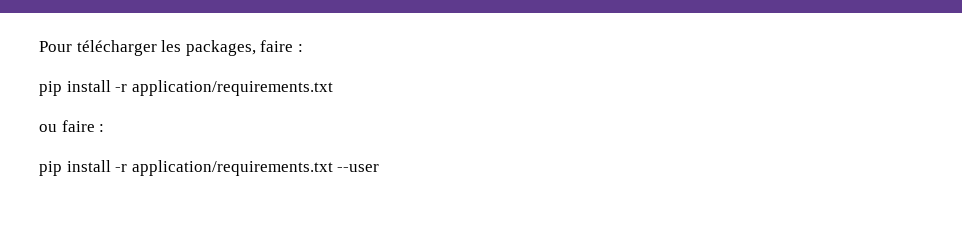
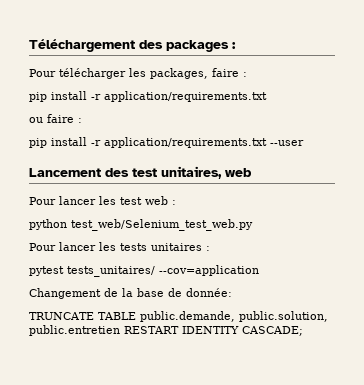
+ Téléchargement des packages :
+ Lancement des test unitaires, web
+ Pour lancer les test web :
+ python test_web/Selenium_test_web.py
+ Pour lancer les tests unitaires :
+ pytest tests_unitaires/ --cov=application
+ Changement de la base de donnée:
+ TRUNCATE TABLE public.demande, public.solution, public.entretien RESTART IDENTITY CASCADE;

